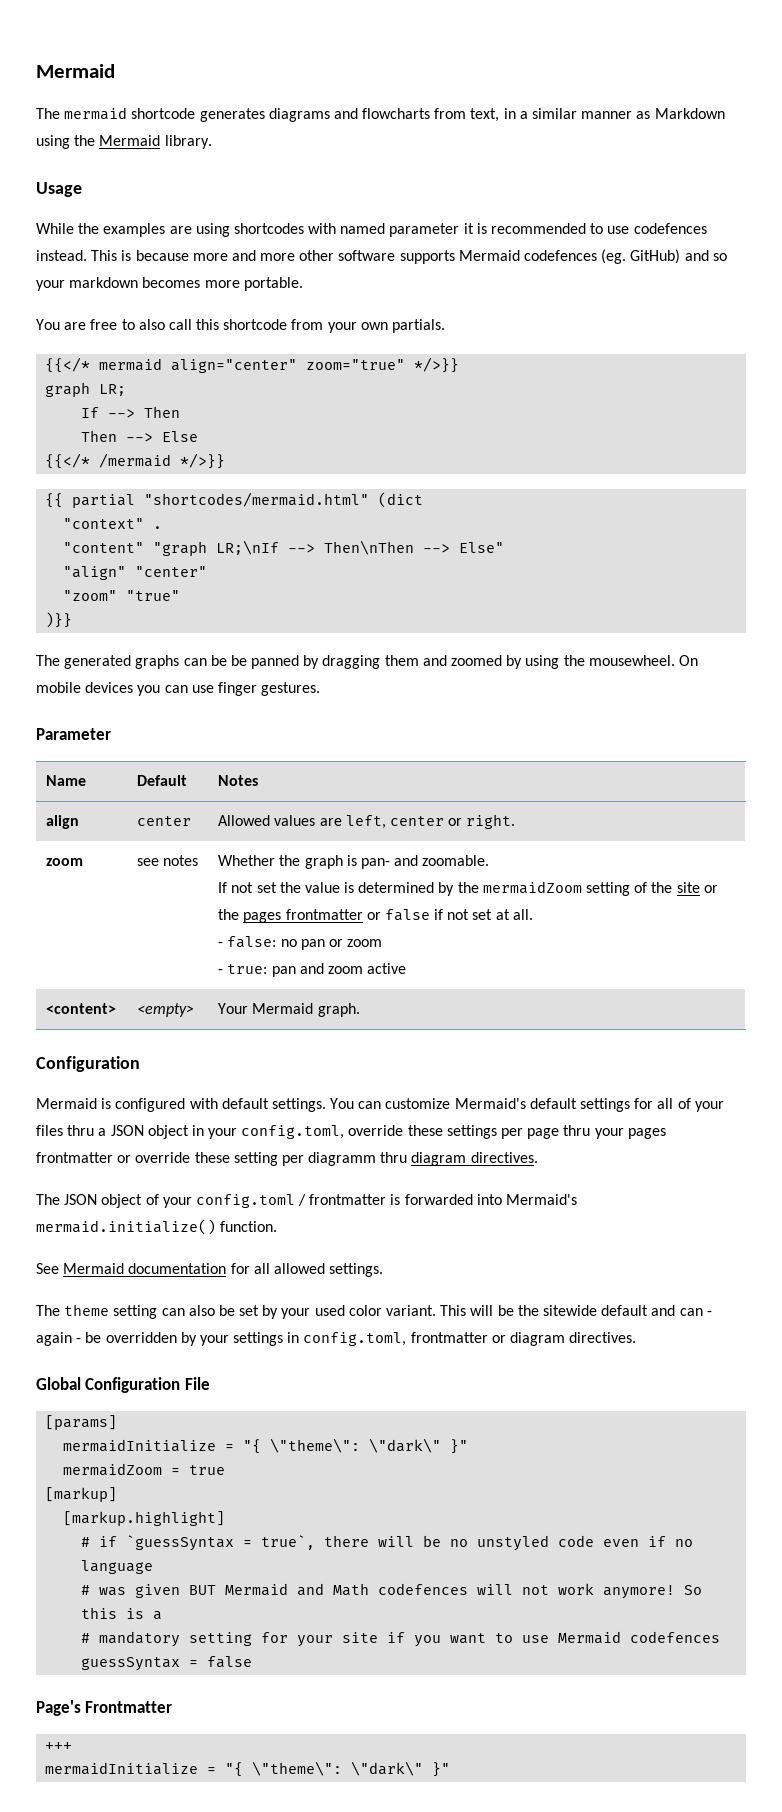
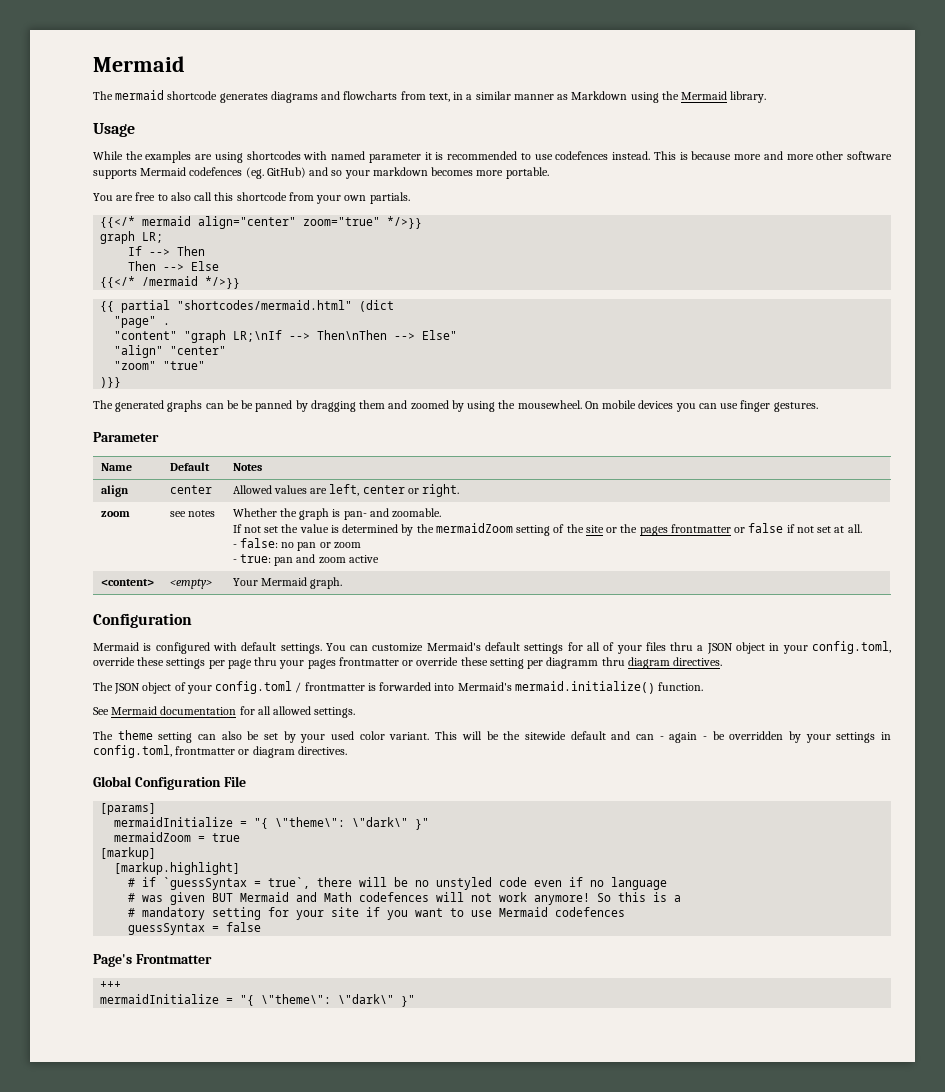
- "context" .
+ "page" .

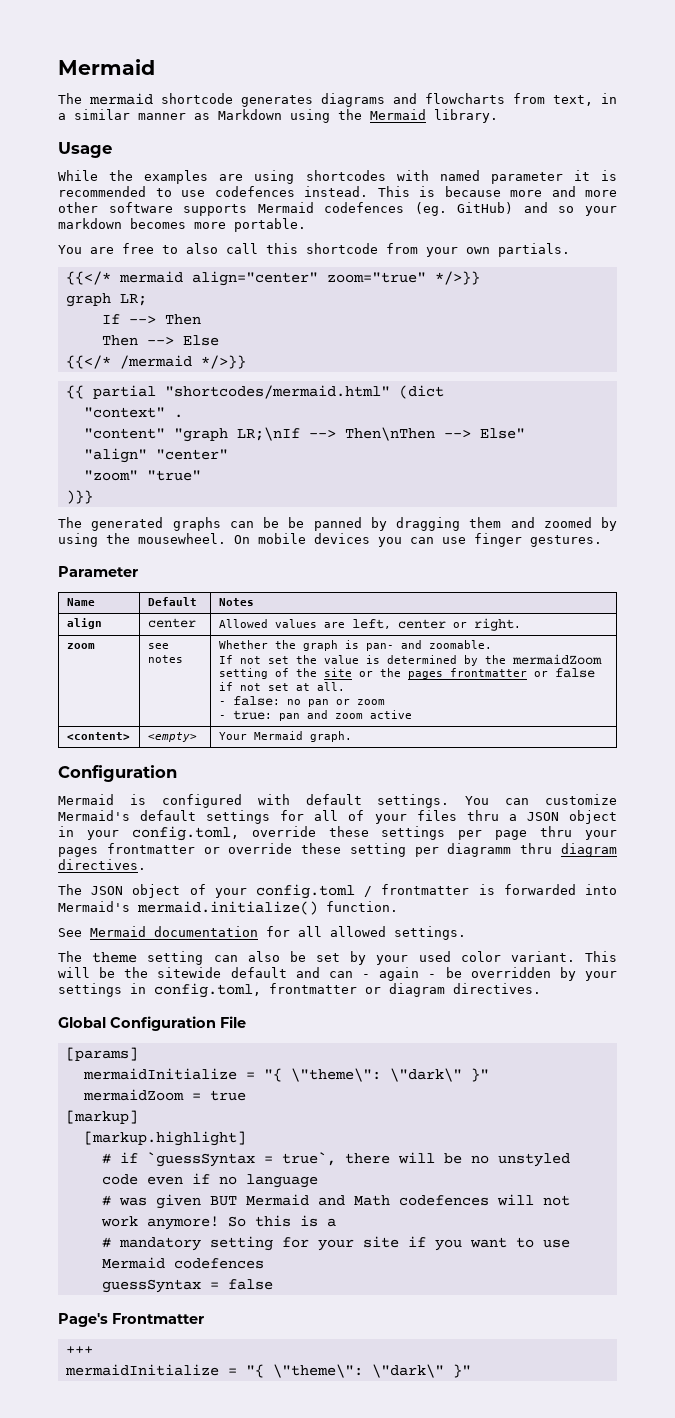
- "page" .
+ "context" .

